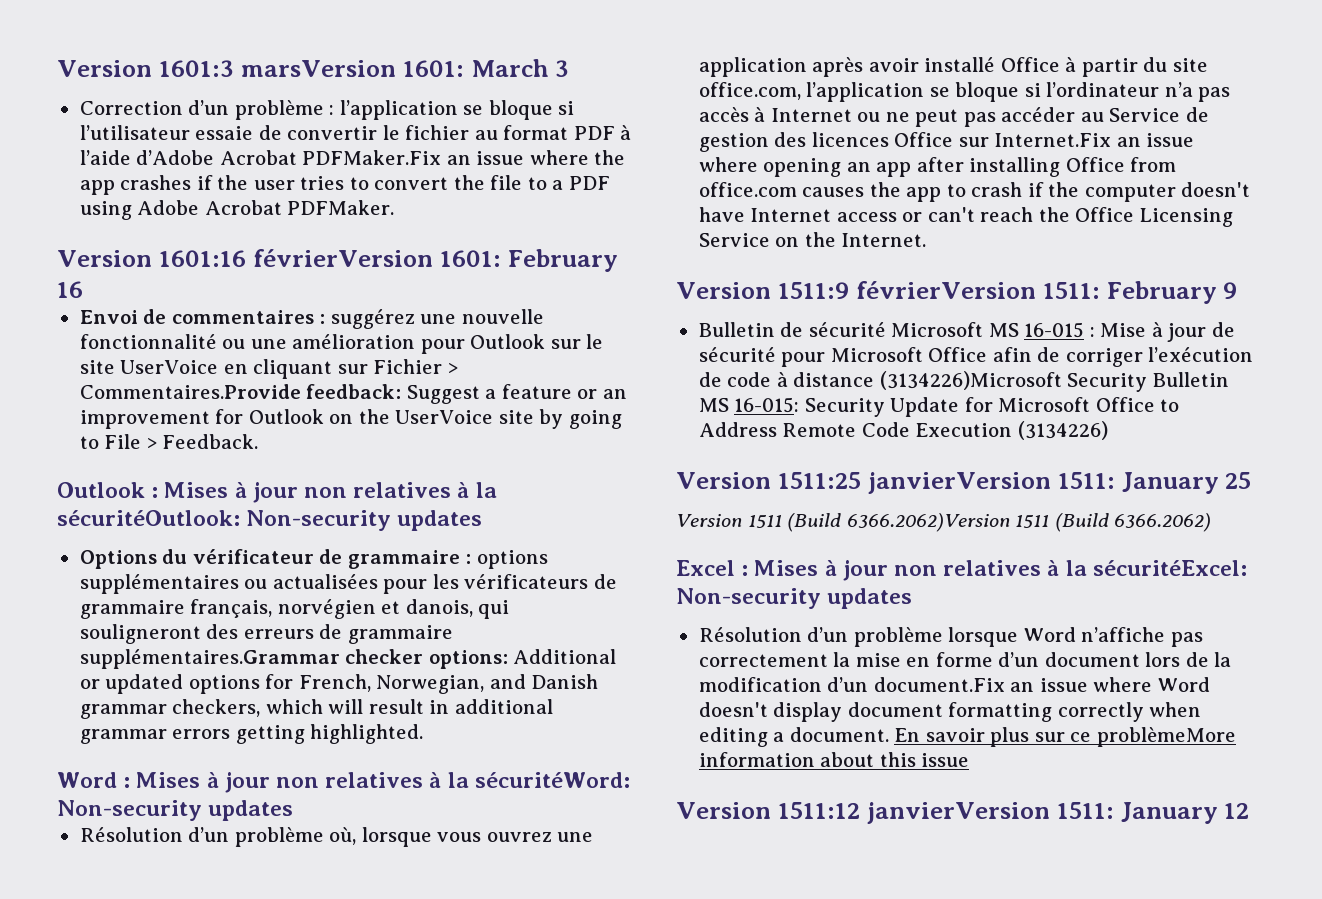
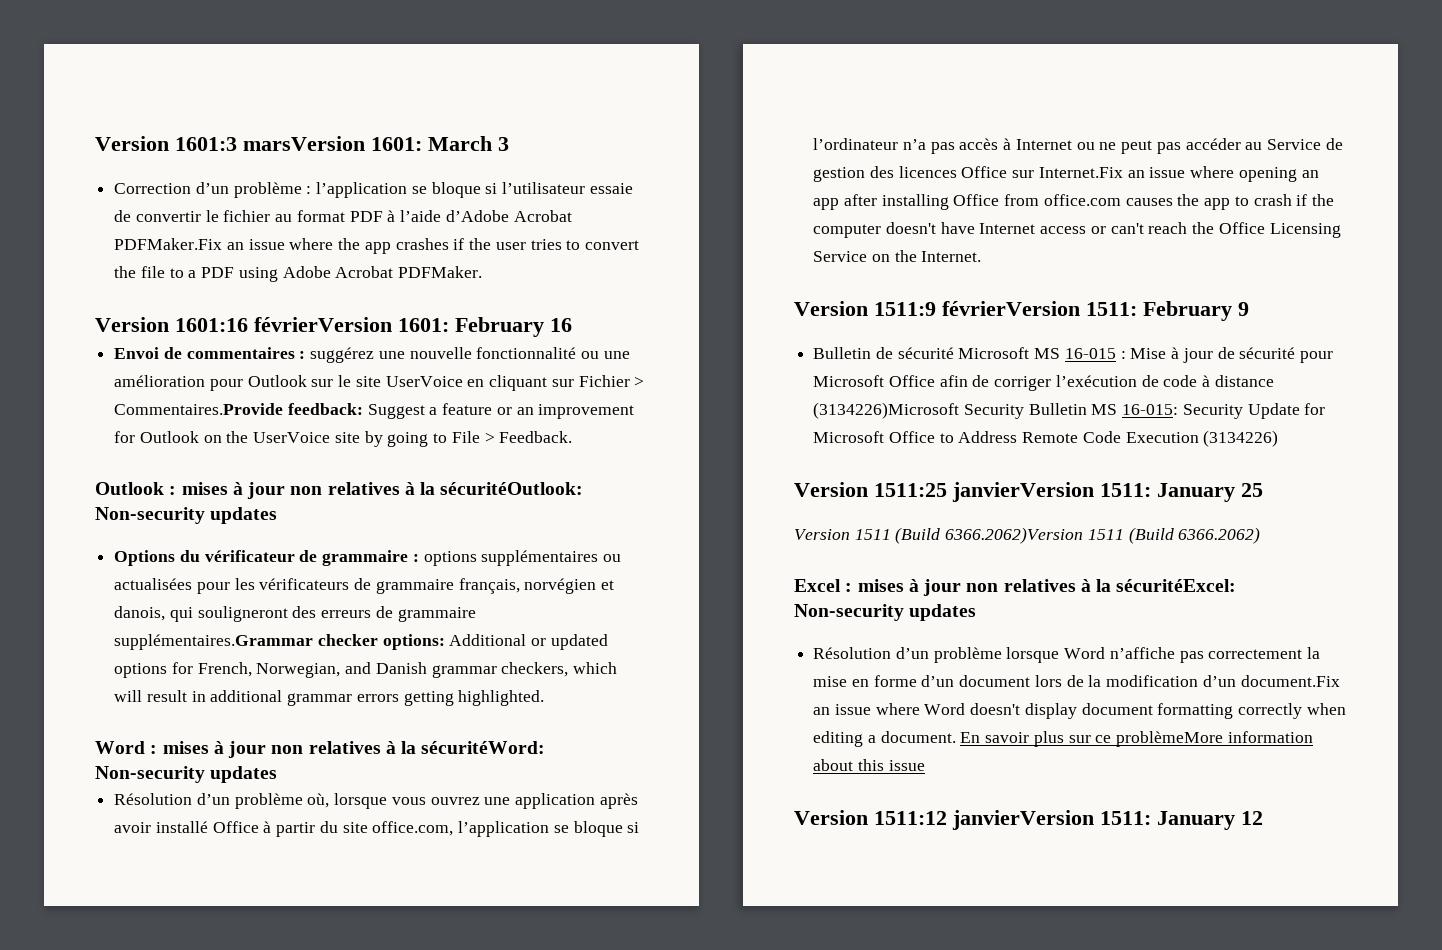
- Outlook : Mises à jour non relatives à la sécuritéOutlook: Non-security updates
+ Outlook : mises à jour non relatives à la sécuritéOutlook: Non-security updates
- Word : Mises à jour non relatives à la sécuritéWord: Non-security updates
+ Word : mises à jour non relatives à la sécuritéWord: Non-security updates
- Excel : Mises à jour non relatives à la sécuritéExcel: Non-security updates
+ Excel : mises à jour non relatives à la sécuritéExcel: Non-security updates

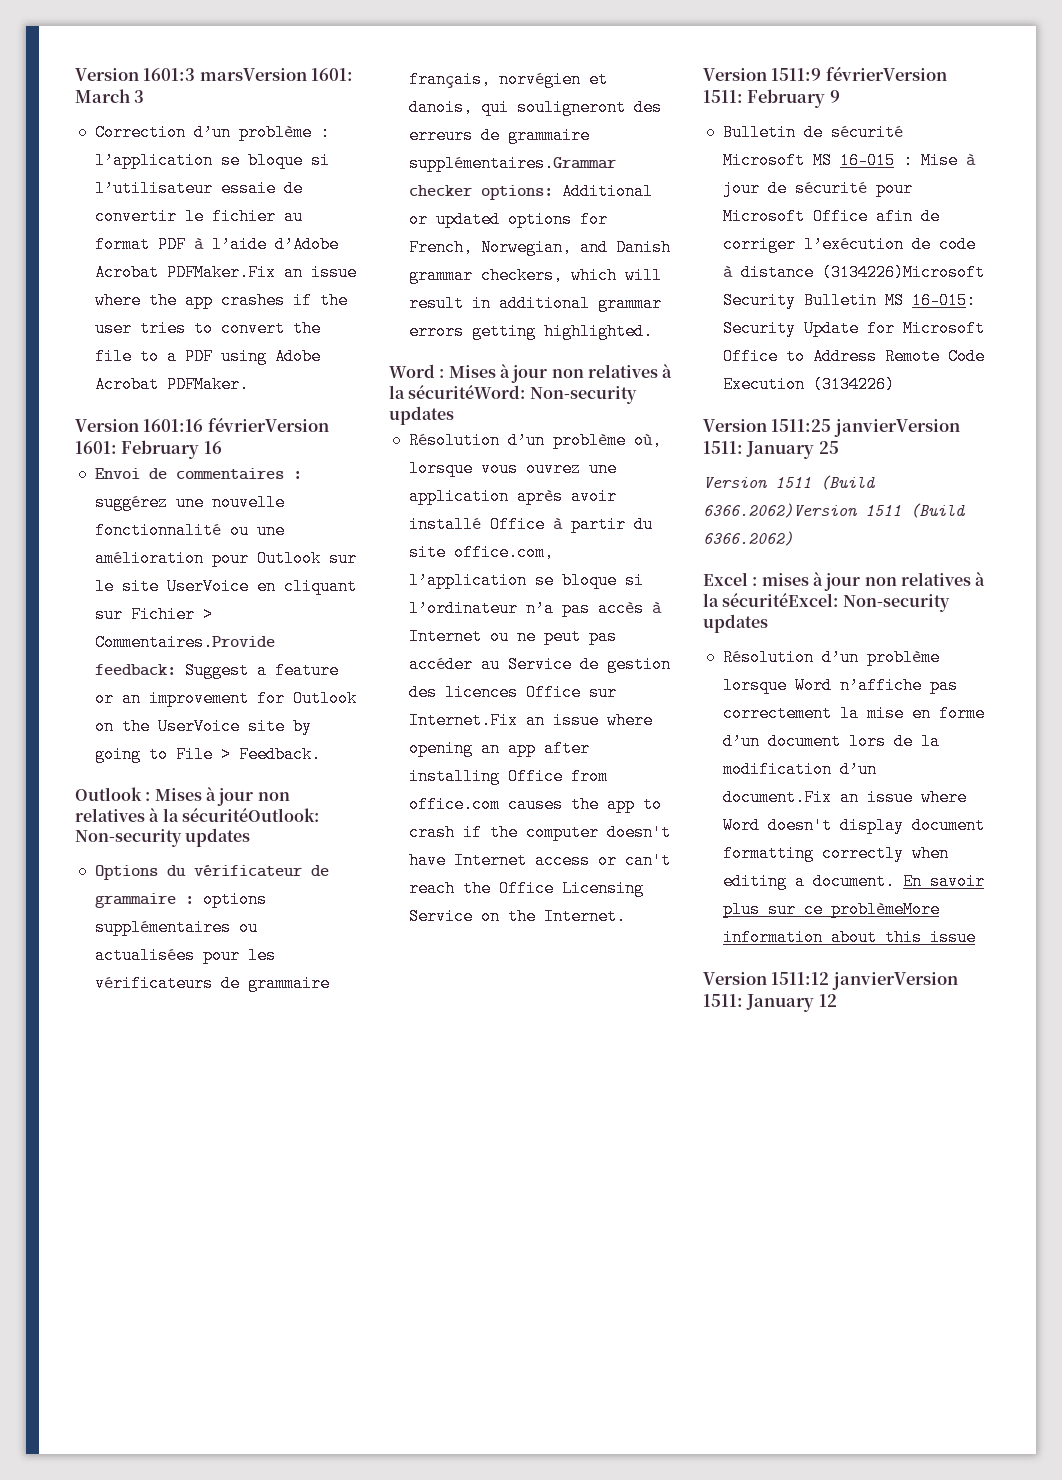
- Outlook : mises à jour non relatives à la sécuritéOutlook: Non-security updates
+ Outlook : Mises à jour non relatives à la sécuritéOutlook: Non-security updates
- Word : mises à jour non relatives à la sécuritéWord: Non-security updates
+ Word : Mises à jour non relatives à la sécuritéWord: Non-security updates

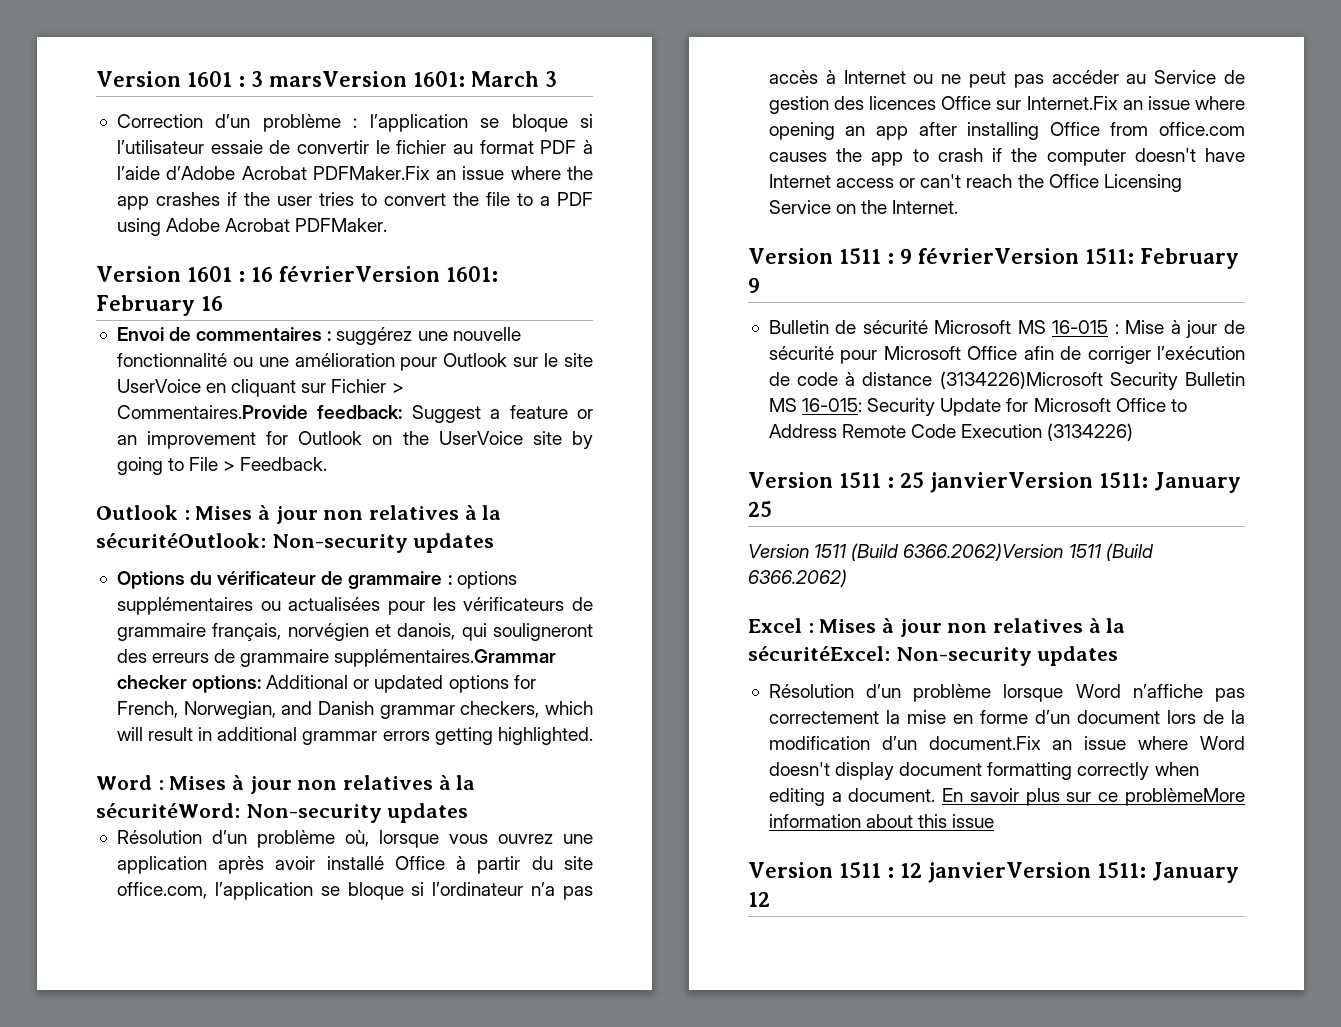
- Version 1601:3 marsVersion 1601: March 3
+ Version 1601 : 3 marsVersion 1601: March 3
- Version 1601:16 févrierVersion 1601: February 16
+ Version 1601 : 16 févrierVersion 1601: February 16
- Version 1511:9 févrierVersion 1511: February 9
+ Version 1511 : 9 févrierVersion 1511: February 9
- Version 1511:25 janvierVersion 1511: January 25
+ Version 1511 : 25 janvierVersion 1511: January 25
- Excel : mises à jour non relatives à la sécuritéExcel: Non-security updates
+ Excel : Mises à jour non relatives à la sécuritéExcel: Non-security updates
- Version 1511:12 janvierVersion 1511: January 12
+ Version 1511 : 12 janvierVersion 1511: January 12

